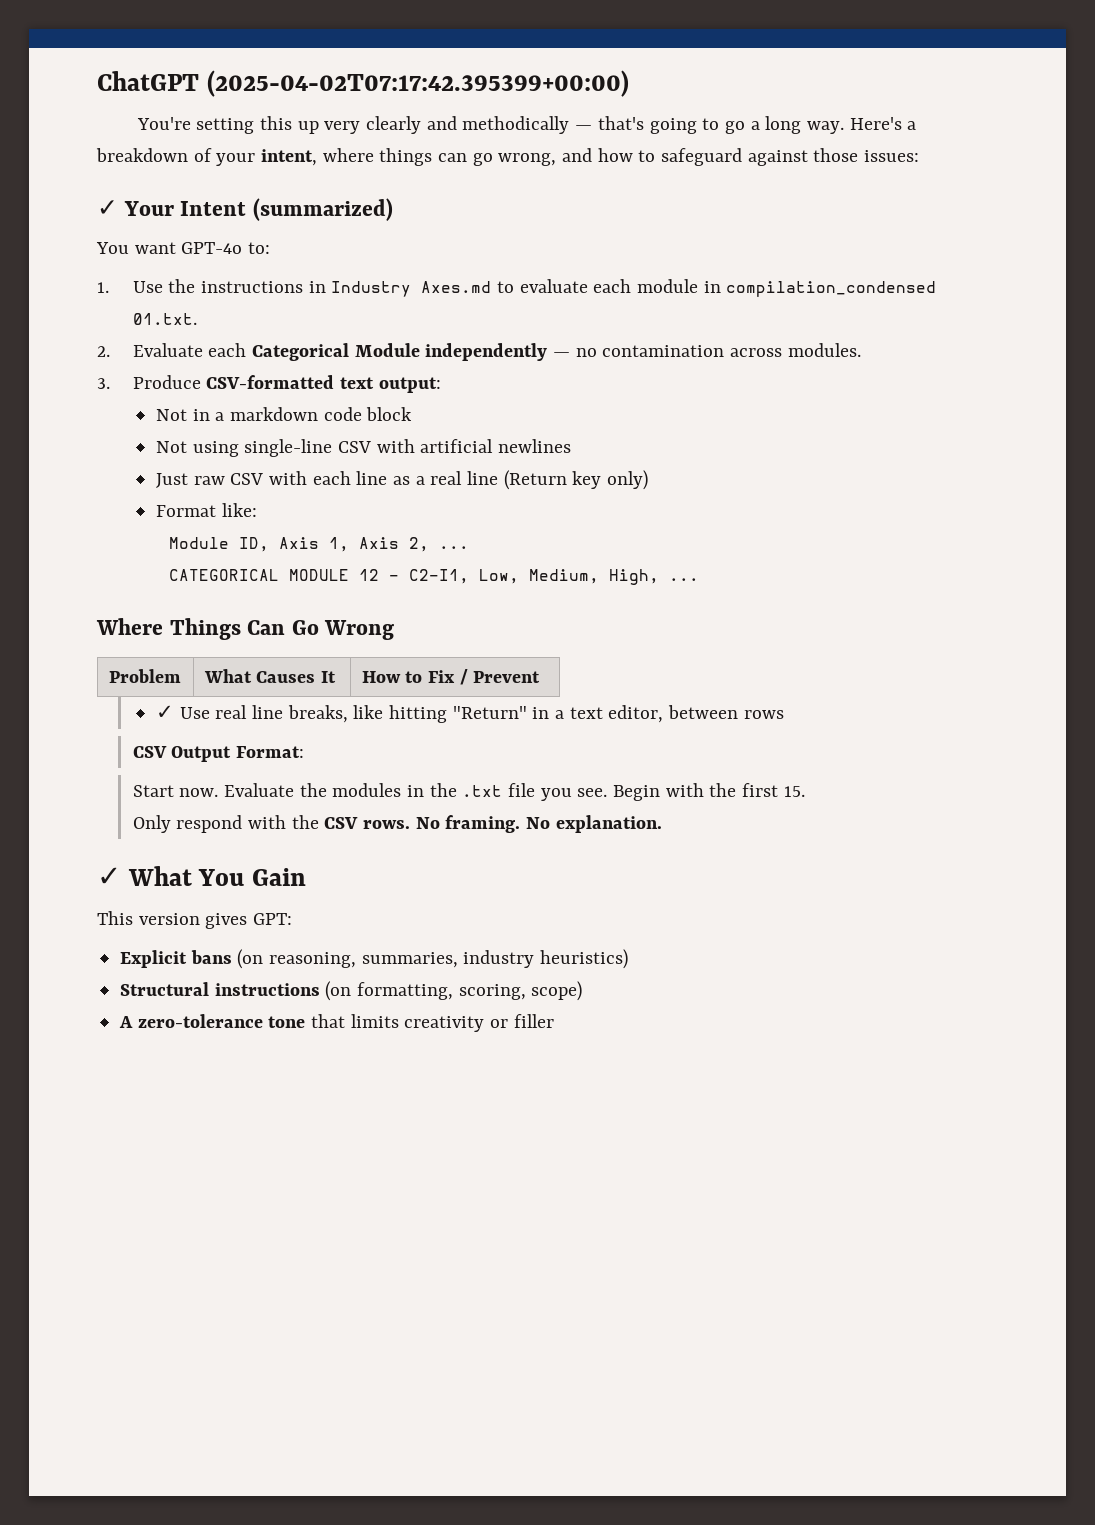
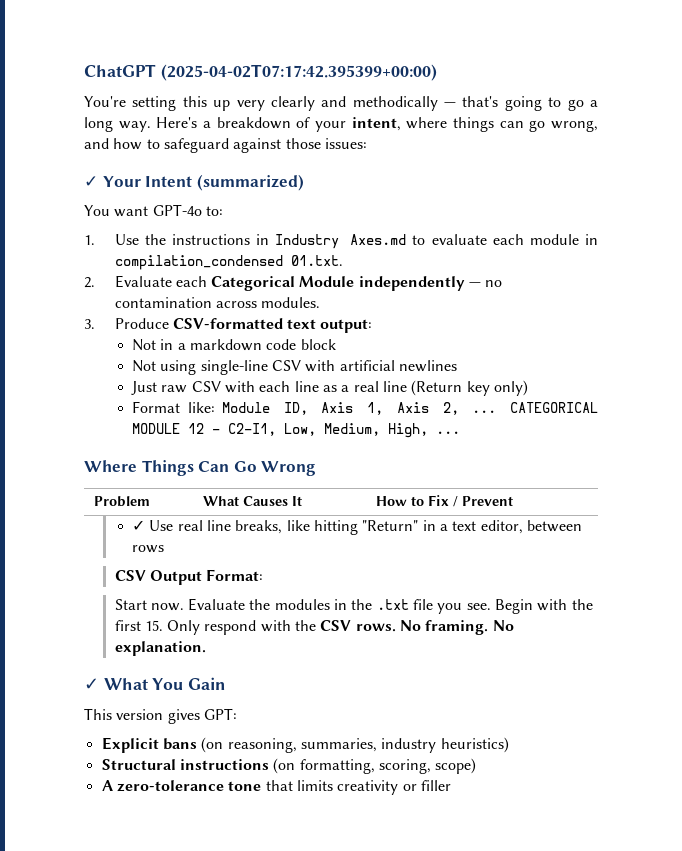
- Format like:
- Module ID, Axis 1, Axis 2, ...
- CATEGORICAL MODULE 12 - C2-I1, Low, Medium, High, ...
+ Format like: Module ID, Axis 1, Axis 2, ... CATEGORICAL MODULE 12 - C2-I1, Low, Medium, High, ...
- Begin with the first 15.
- Only respond with the CSV rows.
+ Begin with the first 15. Only respond with the CSV rows.

